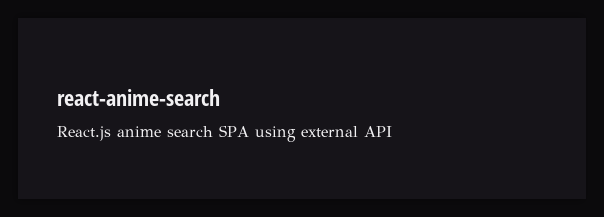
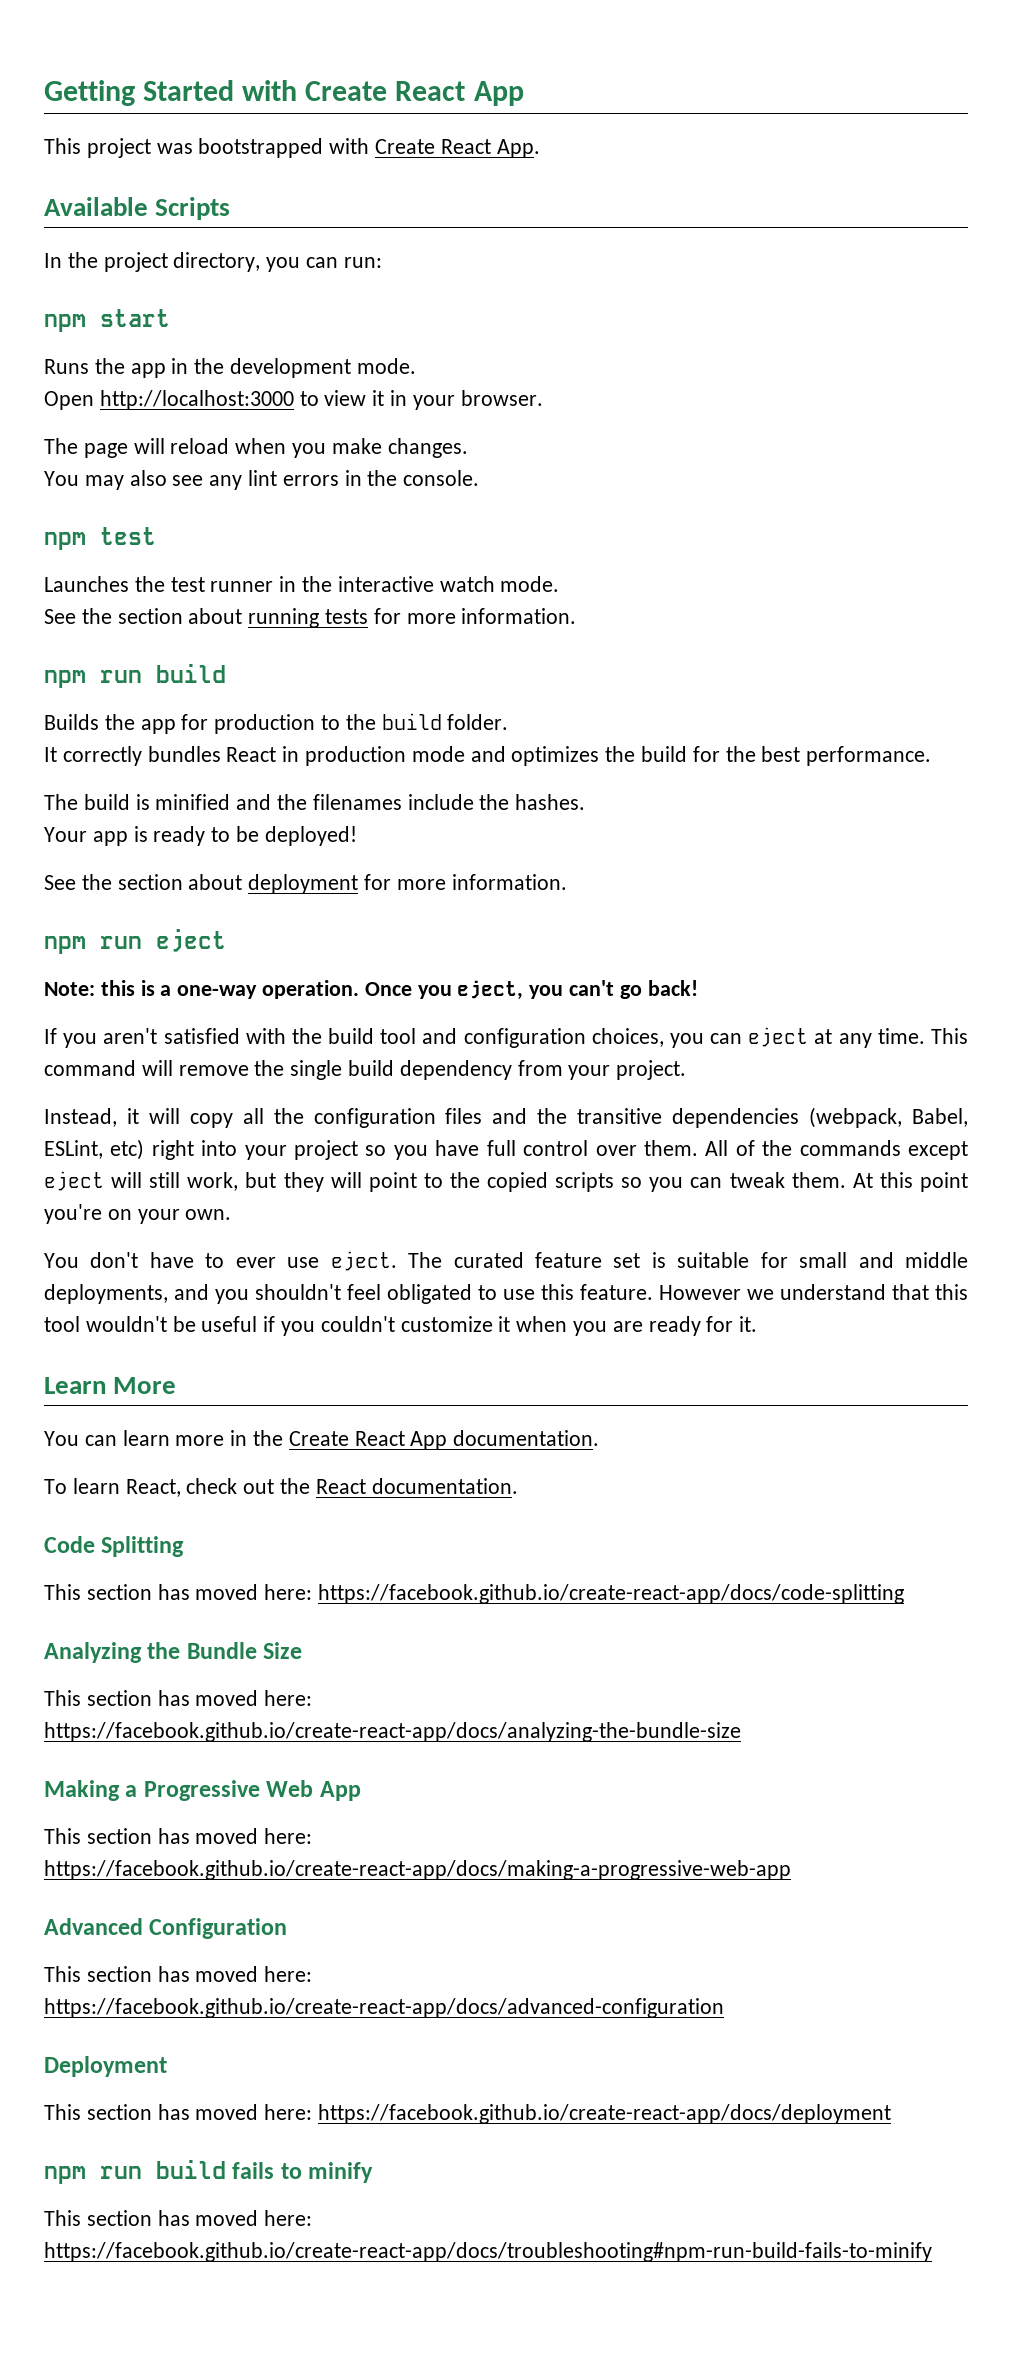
- react-anime-search
- React.js anime search SPA using external API
+ Getting Started with Create React App
+ This project was bootstrapped with Create React App.
+ Available Scripts
+ In the project directory, you can run:
+ npm start
+ Runs the app in the development mode.
+ Open http://localhost:3000 to view it in your browser.
+ The page will reload when you make changes.
+ You may also see any lint errors in the console.
+ npm test
+ Launches the test runner in the interactive watch mode.
+ See the section about running tests for more information.
+ npm run build
+ Builds the app for production to the build folder.
+ It correctly bundles React in production mode and optimizes the build for the best performance.
+ The build is minified and the filenames include the hashes.
+ Your app is ready to be deployed!
+ See the section about deployment for more information.
+ npm run eject
+ Note: this is a one-way operation. Once you eject, you can't go back!
+ If you aren't satisfied with the build tool and configuration choices, you can eject at any time. This command will remove the single build dependency from your project.
+ Instead, it will copy all the configuration files and the transitive dependencies (webpack, Babel, ESLint, etc) right into your project so you have full control over them. All of the commands except eject will still work, but they will point to the copied scripts so you can tweak them. At this point you're on your own.
+ You don't have to ever use eject. The curated feature set is suitable for small and middle deployments, and you shouldn't feel obligated to use this feature. However we understand that this tool wouldn't be useful if you couldn't customize it when you are ready for it.
+ Learn More
+ You can learn more in the Create React App documentation.
+ To learn React, check out the React documentation.
+ Code Splitting
+ This section has moved here: https://facebook.github.io/create-react-app/docs/code-splitting
+ Analyzing the Bundle Size
+ This section has moved here: https://facebook.github.io/create-react-app/docs/analyzing-the-bundle-size
+ Making a Progressive Web App
+ This section has moved here: https://facebook.github.io/create-react-app/docs/making-a-progressive-web-app
+ Advanced Configuration
+ This section has moved here: https://facebook.github.io/create-react-app/docs/advanced-configuration
+ Deployment
+ This section has moved here: https://facebook.github.io/create-react-app/docs/deployment
+ npm run build fails to minify
+ This section has moved here: https://facebook.github.io/create-react-app/docs/troubleshooting#npm-run-build-fails-to-minify

